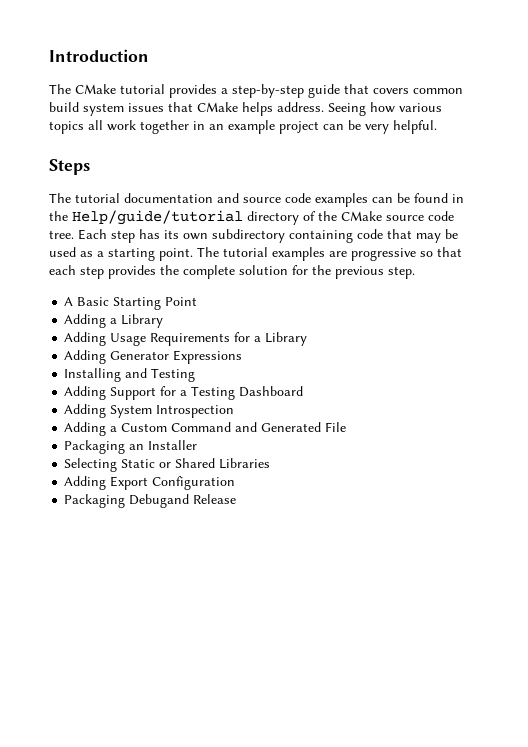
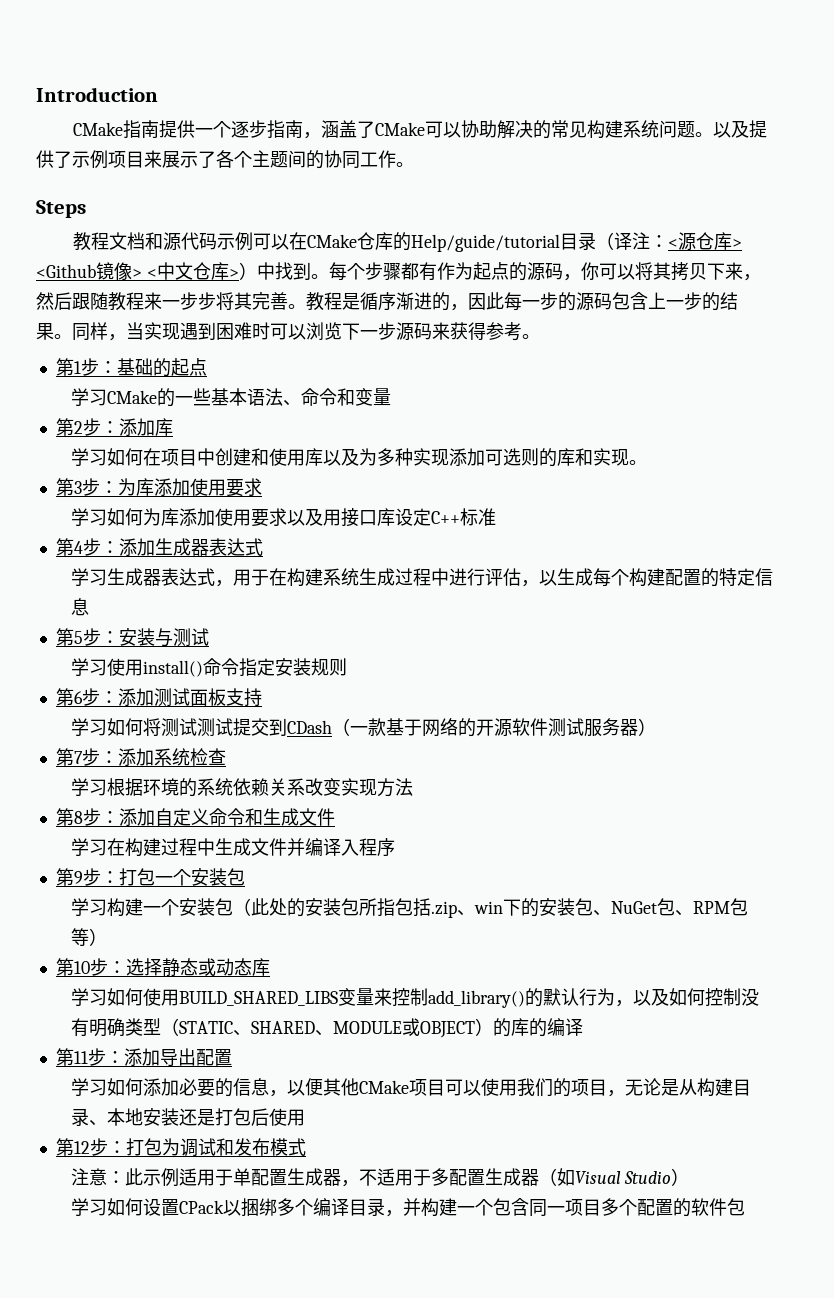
- The CMake tutorial provides a step-by-step guide that covers common build system issues that CMake helps address. Seeing how various topics all work together in an example project can be very helpful.
+ CMake指南提供一个逐步指南，涵盖了CMake可以协助解决的常见构建系统问题。以及提供了示例项目来展示了各个主题间的协同工作。
  Steps
- The tutorial documentation and source code examples can be found in the Help/guide/tutorial directory of the CMake source code tree. Each step has its own subdirectory containing code that may be used as a starting point. The tutorial examples are progressive so that each step provides the complete solution for the previous step.
- A Basic Starting Point
- Adding a Library
- Adding Usage Requirements for a Library
- Adding Generator Expressions
- Installing and Testing
- Adding Support for a Testing Dashboard
- Adding System Introspection
- Adding a Custom Command and Generated File
- Packaging an Installer
- Selecting Static or Shared Libraries
- Adding Export Configuration
- Packaging Debugand Release
+ 教程文档和源代码示例可以在CMake仓库的Help/guide/tutorial目录（译注：<源仓库> <Github镜像> <中文仓库>）中找到。每个步骤都有作为起点的源码，你可以将其拷贝下来，然后跟随教程来一步步将其完善。教程是循序渐进的，因此每一步的源码包含上一步的结果。同样，当实现遇到困难时可以浏览下一步源码来获得参考。
+ 第1步：基础的起点
+ 学习CMake的一些基本语法、命令和变量
+ 第2步：添加库
+ 学习如何在项目中创建和使用库以及为多种实现添加可选则的库和实现。
+ 第3步：为库添加使用要求
+ 学习如何为库添加使用要求以及用接口库设定C++标准
+ 第4步：添加生成器表达式
+ 学习生成器表达式，用于在构建系统生成过程中进行评估，以生成每个构建配置的特定信息
+ 第5步：安装与测试
+ 学习使用install()命令指定安装规则
+ 第6步：添加测试面板支持
+ 学习如何将测试测试提交到CDash（一款基于网络的开源软件测试服务器）
+ 第7步：添加系统检查
+ 学习根据环境的系统依赖关系改变实现方法
+ 第8步：添加自定义命令和生成文件
+ 学习在构建过程中生成文件并编译入程序
+ 第9步：打包一个安装包
+ 学习构建一个安装包（此处的安装包所指包括.zip、win下的安装包、NuGet包、RPM包等）
+ 第10步：选择静态或动态库
+ 学习如何使用BUILD_SHARED_LIBS变量来控制add_library()的默认行为，以及如何控制没有明确类型（STATIC、SHARED、MODULE或OBJECT）的库的编译
+ 第11步：添加导出配置
+ 学习如何添加必要的信息，以便其他CMake项目可以使用我们的项目，无论是从构建目录、本地安装还是打包后使用
+ 第12步：打包为调试和发布模式
+ 注意：此示例适用于单配置生成器，不适用于多配置生成器（如Visual Studio）
+ 学习如何设置CPack以捆绑多个编译目录，并构建一个包含同一项目多个配置的软件包

